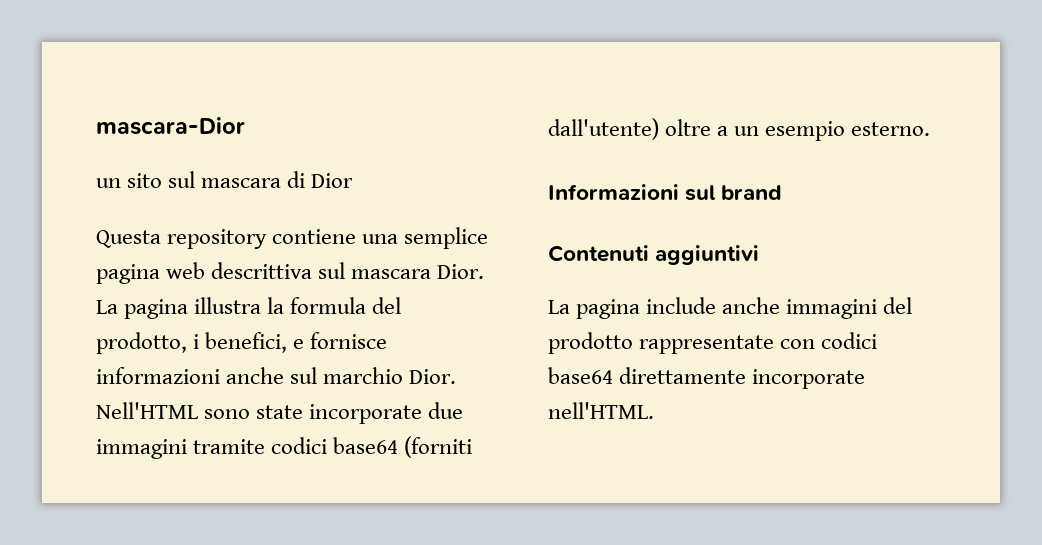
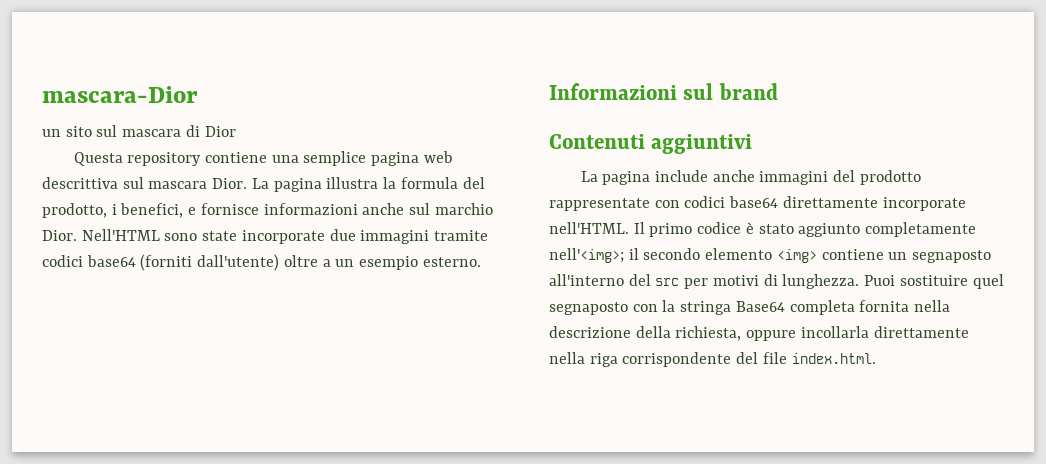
+ Il primo codice è stato aggiunto completamente nell'<img>; il secondo elemento <img> contiene un segnaposto all'interno del src per motivi di lunghezza. Puoi sostituire quel segnaposto con la stringa Base64 completa fornita nella descrizione della richiesta, oppure incollarla direttamente nella riga corrispondente del file index.html.

